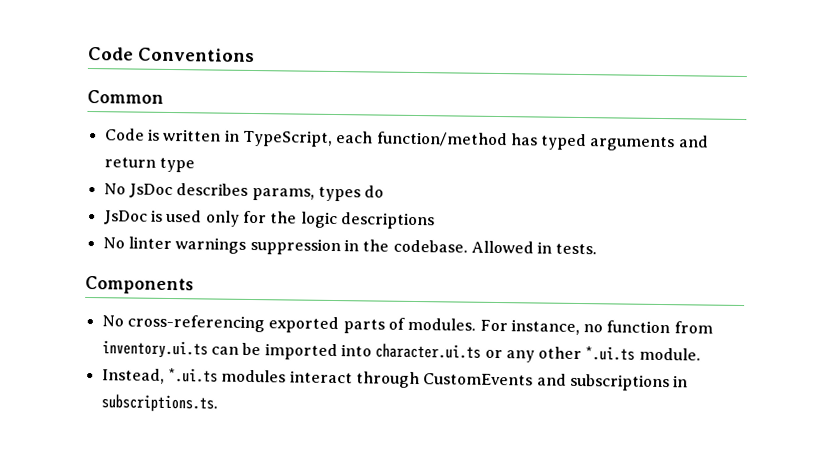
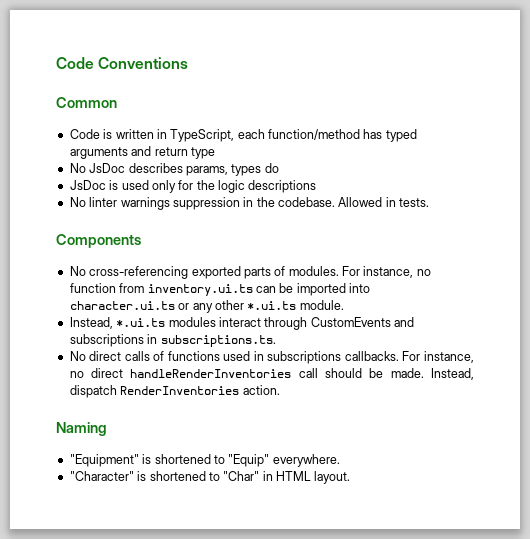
+ No direct calls of functions used in subscriptions callbacks. For instance, no direct handleRenderInventories call should be made. Instead, dispatch RenderInventories action.
+ Naming
+ "Equipment" is shortened to "Equip" everywhere.
+ "Character" is shortened to "Char" in HTML layout.

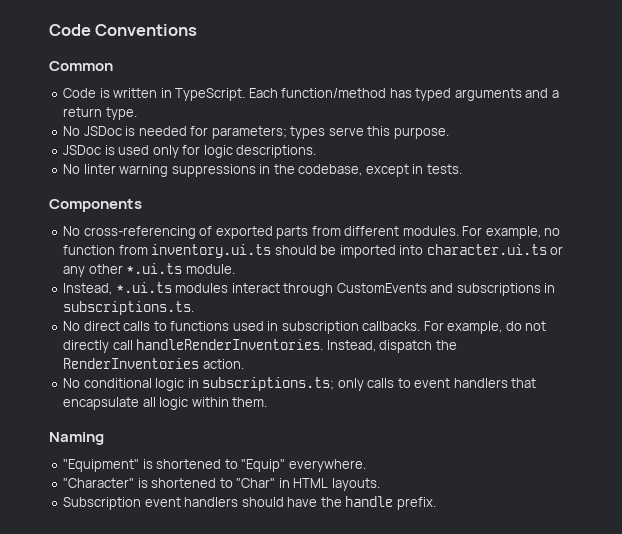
- Code is written in TypeScript, each function/method has typed arguments and return type
- No JsDoc describes params, types do
- JsDoc is used only for the logic descriptions
+ Code is written in TypeScript. Each function/method has typed arguments and a return type.
+ No JSDoc is needed for parameters; types serve this purpose.
+ JSDoc is used only for logic descriptions.
- No linter warnings suppression in the codebase. Allowed in tests.
+ No linter warning suppressions in the codebase, except in tests.
- No cross-referencing exported parts of modules.
+ No cross-referencing of exported parts from different modules.
- For instance, no function from inventory.ui.ts can be imported into character.ui.ts or any other *.ui.ts module.
+ For example, no function from inventory.ui.ts should be imported into character.ui.ts or any other *.ui.ts module.
- No direct calls of functions used in subscriptions callbacks.
+ No direct calls to functions used in subscription callbacks.
- For instance, no direct handleRenderInventories call should be made.
+ For example, do not directly call handleRenderInventories.
- Instead, dispatch RenderInventories action.
+ Instead, dispatch the RenderInventories action.
+ No conditional logic in subscriptions.ts; only calls to event handlers that encapsulate all logic within them.
- "Character" is shortened to "Char" in HTML layout.
+ "Character" is shortened to "Char" in HTML layouts.
+ Subscription event handlers should have the handle prefix.

